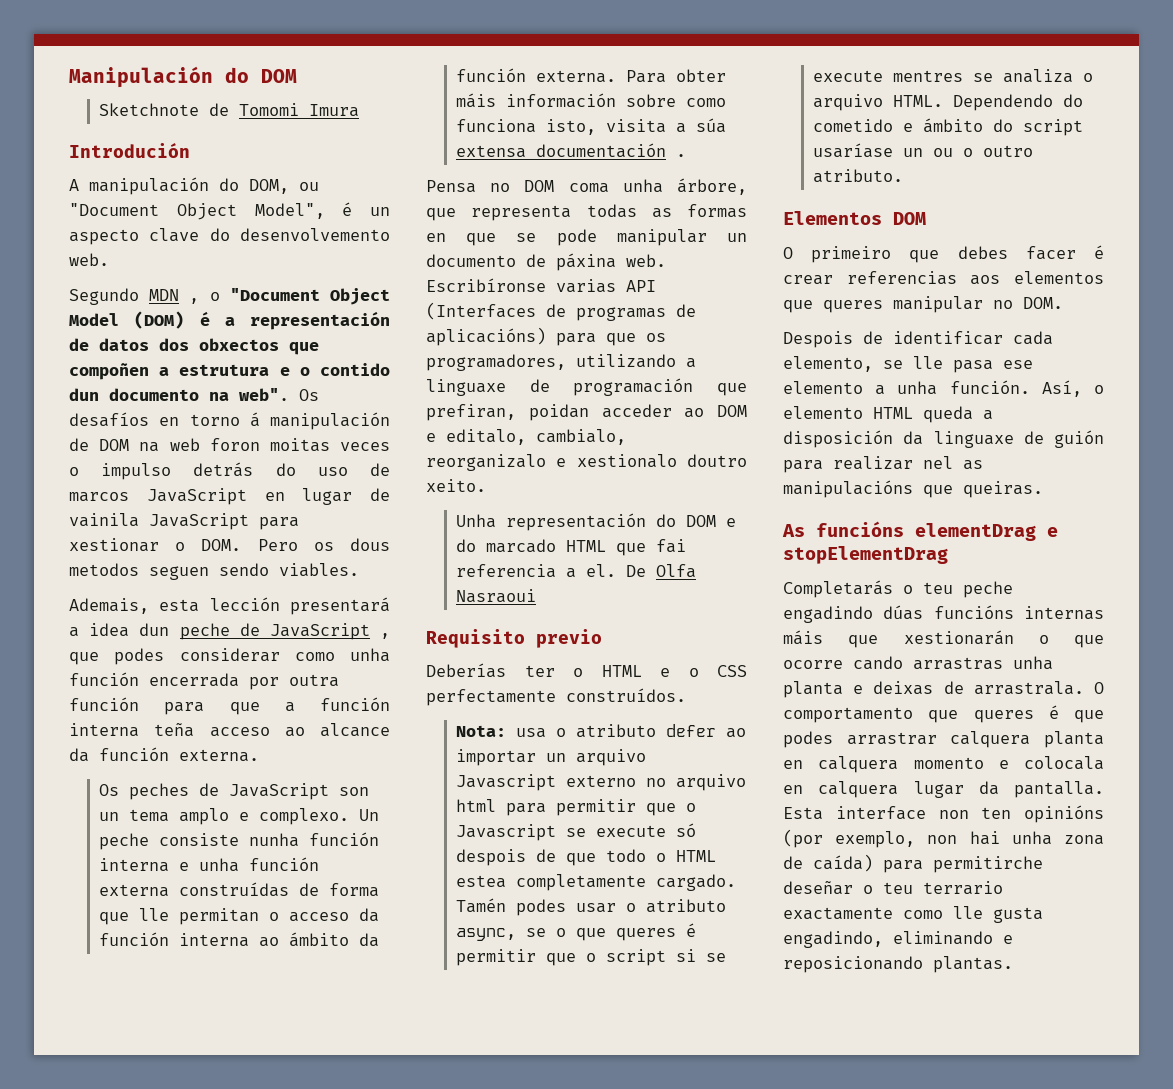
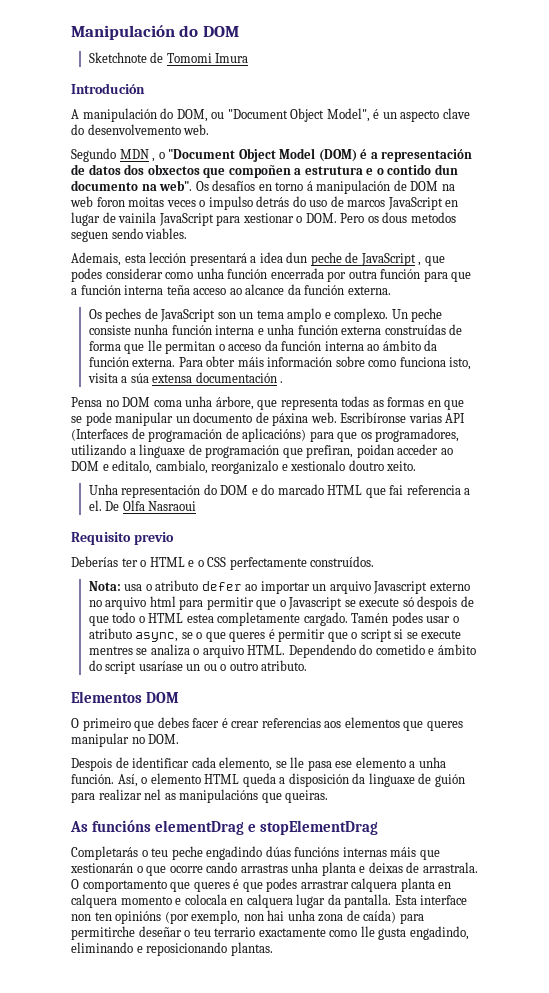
- Escribíronse varias API (Interfaces de programas de aplicacións) para que os programadores, utilizando a linguaxe de programación que prefiran, poidan acceder ao DOM e editalo, cambialo, reorganizalo e xestionalo doutro xeito.
+ Escribíronse varias API (Interfaces de programación de aplicacións) para que os programadores, utilizando a linguaxe de programación que prefiran, poidan acceder ao DOM e editalo, cambialo, reorganizalo e xestionalo doutro xeito.

